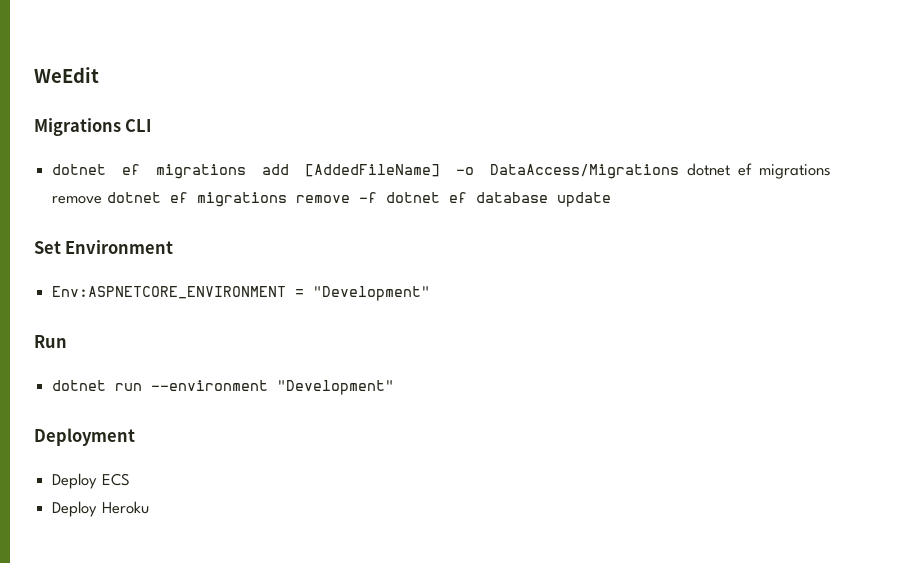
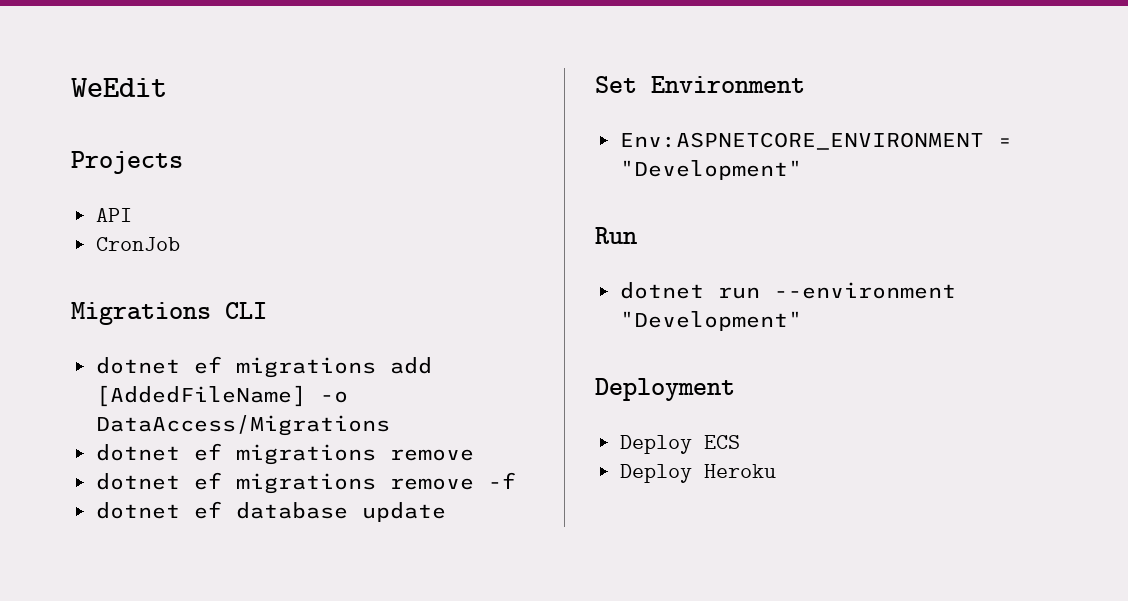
+ Projects
+ API
+ CronJob
- dotnet ef migrations add [AddedFileName] -o DataAccess/Migrations dotnet ef migrations remove dotnet ef migrations remove -f dotnet ef database update
+ dotnet ef migrations add [AddedFileName] -o DataAccess/Migrations
+ dotnet ef migrations remove
+ dotnet ef migrations remove -f
+ dotnet ef database update

